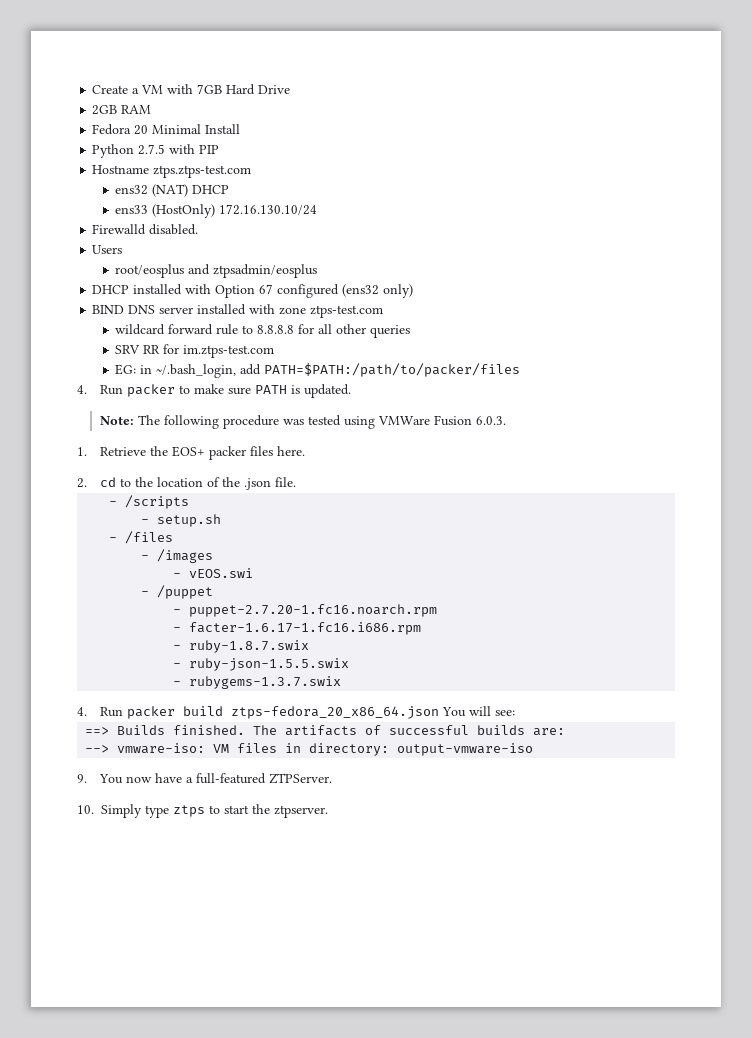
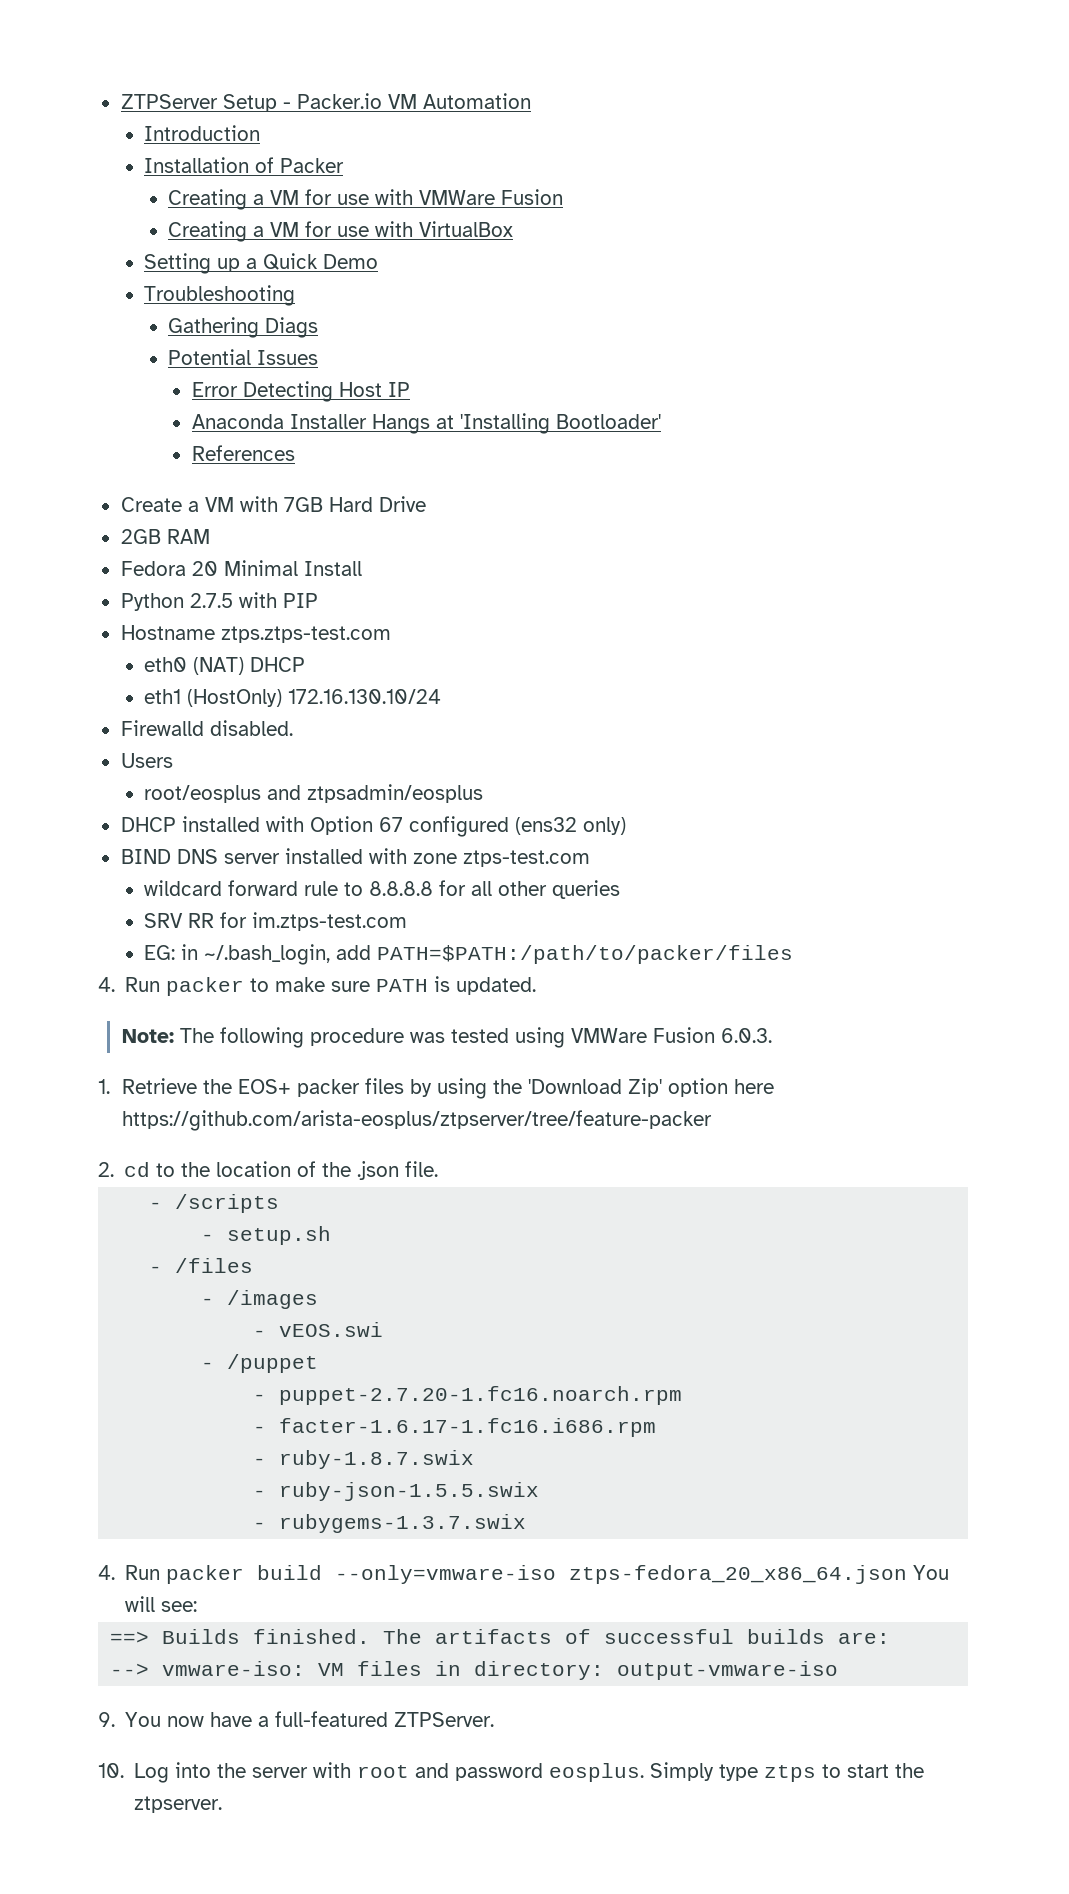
+ ZTPServer Setup - Packer.io VM Automation
+ Introduction
+ Installation of Packer
+ Creating a VM for use with VMWare Fusion
+ Creating a VM for use with VirtualBox
+ Setting up a Quick Demo
+ Troubleshooting
+ Gathering Diags
+ Potential Issues
+ Error Detecting Host IP
+ Anaconda Installer Hangs at 'Installing Bootloader'
+ References
- ens32 (NAT) DHCP
+ eth0 (NAT) DHCP
- ens33 (HostOnly) 172.16.130.10/24
+ eth1 (HostOnly) 172.16.130.10/24
- 1. Retrieve the EOS+ packer files here.
+ 1. Retrieve the EOS+ packer files by using the 'Download Zip' option here https://github.com/arista-eosplus/ztpserver/tree/feature-packer
- 4. Run packer build ztps-fedora_20_x86_64.json You will see:
+ 4. Run packer build --only=vmware-iso ztps-fedora_20_x86_64.json You will see:
- 10. Simply type ztps to start the ztpserver.
+ 10. Log into the server with root and password eosplus. Simply type ztps to start the ztpserver.

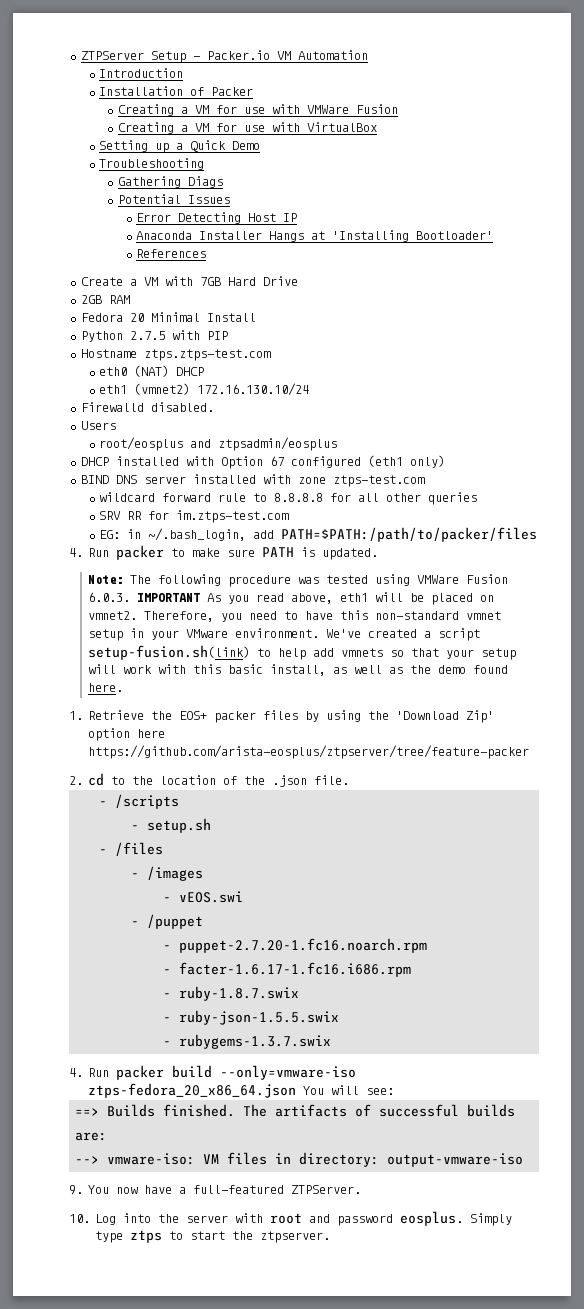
- eth1 (HostOnly) 172.16.130.10/24
+ eth1 (vmnet2) 172.16.130.10/24
- DHCP installed with Option 67 configured (ens32 only)
+ DHCP installed with Option 67 configured (eth1 only)
- Note: The following procedure was tested using VMWare Fusion 6.0.3.
+ Note: The following procedure was tested using VMWare Fusion 6.0.3. IMPORTANT As you read above, eth1 will be placed on vmnet2. Therefore, you need to have this non-standard vmnet setup in your VMware environment. We've created a script setup-fusion.sh(link) to help add vmnets so that your setup will work with this basic install, as well as the demo found here.

